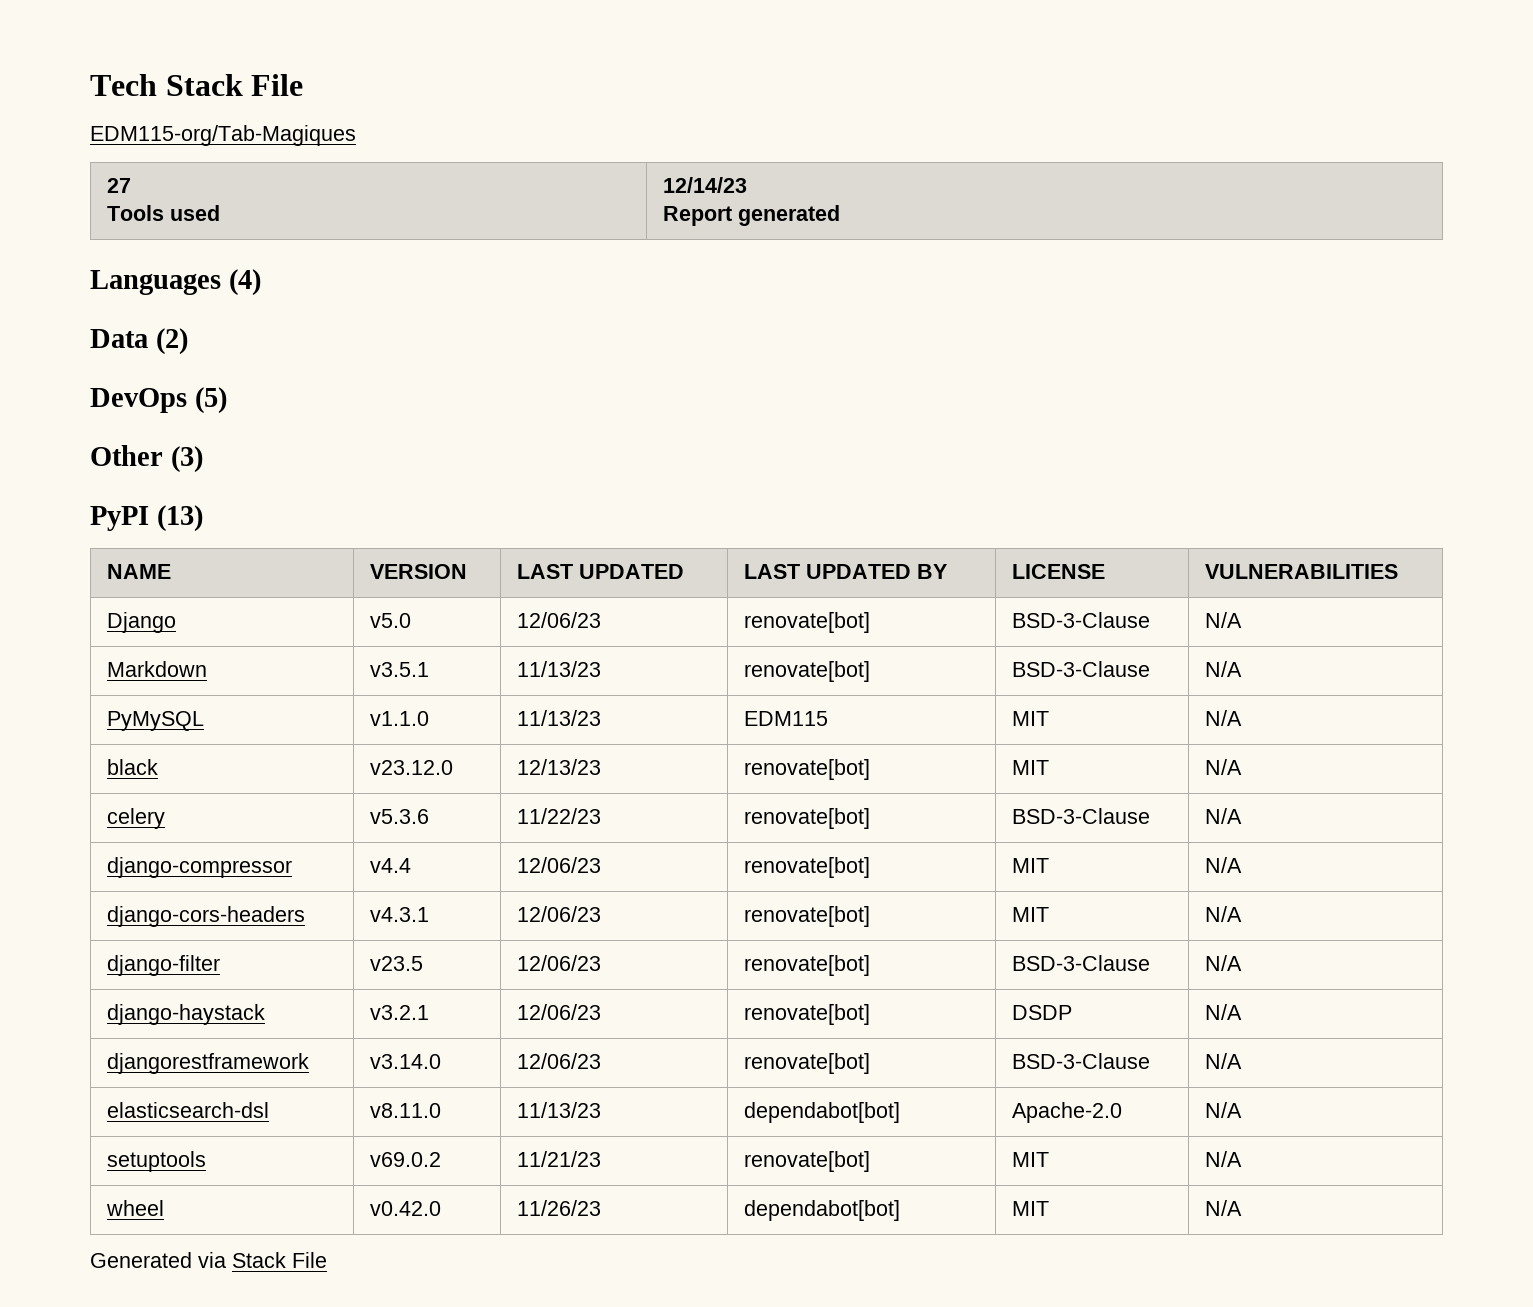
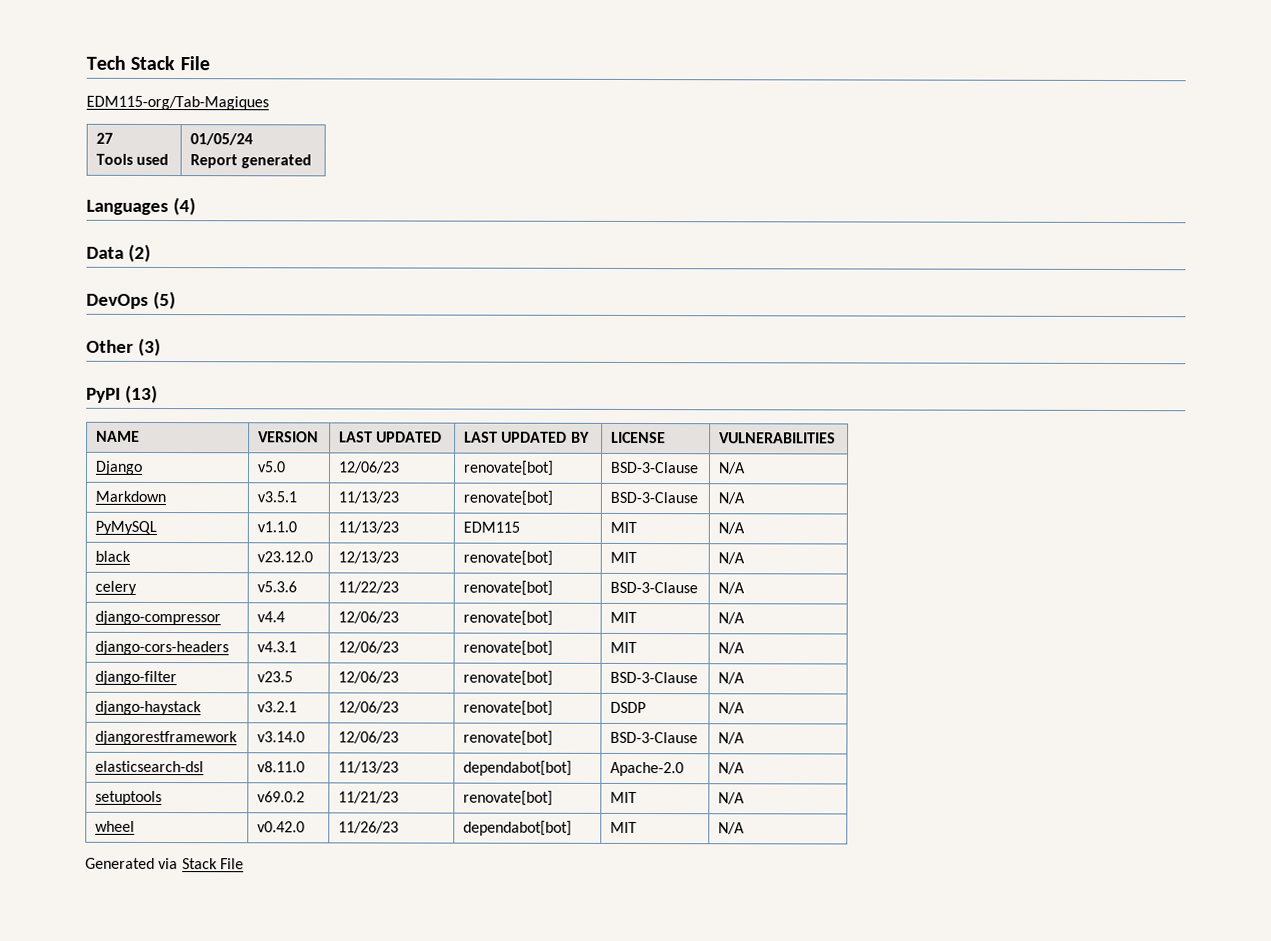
  27
- Tools used | 12/14/23
+ Tools used | 01/05/24

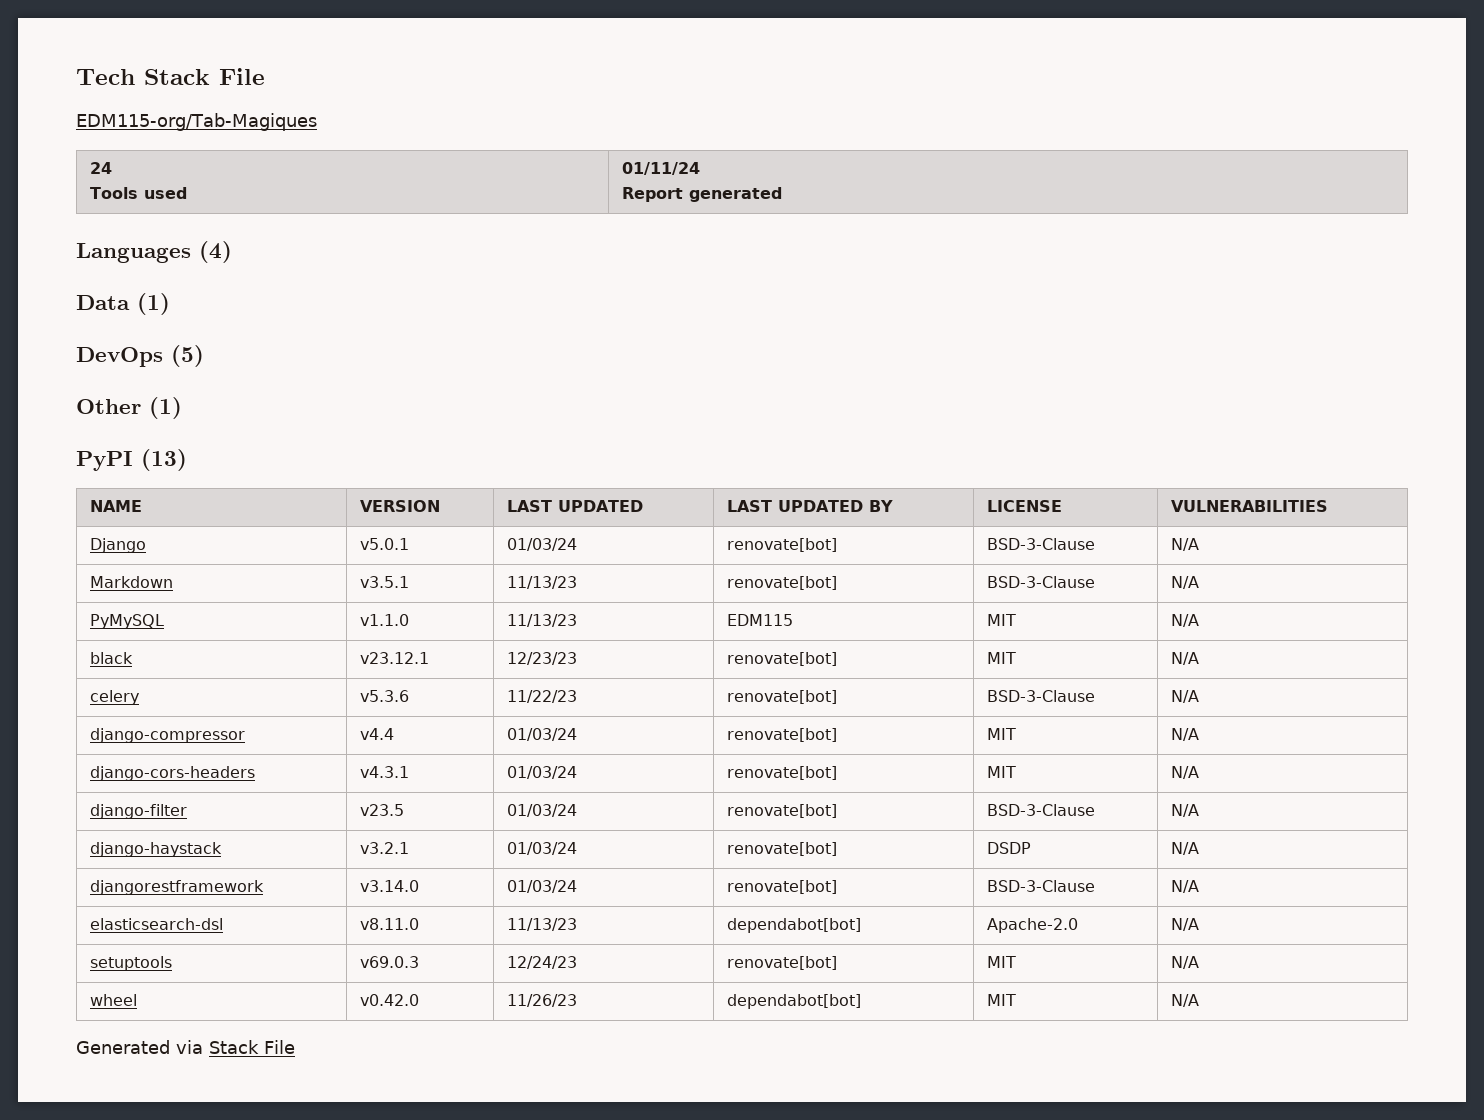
- 27
- Tools used | 01/05/24
+ 24
+ Tools used | 01/11/24
- Data (2)
+ Data (1)
- Other (3)
+ Other (1)
- Django | v5.0 | 12/06/23 | renovate[bot] | BSD-3-Clause | N/A
+ Django | v5.0.1 | 01/03/24 | renovate[bot] | BSD-3-Clause | N/A
- black | v23.12.0 | 12/13/23 | renovate[bot] | MIT | N/A
+ black | v23.12.1 | 12/23/23 | renovate[bot] | MIT | N/A
- django-compressor | v4.4 | 12/06/23 | renovate[bot] | MIT | N/A
+ django-compressor | v4.4 | 01/03/24 | renovate[bot] | MIT | N/A
- django-cors-headers | v4.3.1 | 12/06/23 | renovate[bot] | MIT | N/A
+ django-cors-headers | v4.3.1 | 01/03/24 | renovate[bot] | MIT | N/A
- django-filter | v23.5 | 12/06/23 | renovate[bot] | BSD-3-Clause | N/A
+ django-filter | v23.5 | 01/03/24 | renovate[bot] | BSD-3-Clause | N/A
- django-haystack | v3.2.1 | 12/06/23 | renovate[bot] | DSDP | N/A
+ django-haystack | v3.2.1 | 01/03/24 | renovate[bot] | DSDP | N/A
- djangorestframework | v3.14.0 | 12/06/23 | renovate[bot] | BSD-3-Clause | N/A
+ djangorestframework | v3.14.0 | 01/03/24 | renovate[bot] | BSD-3-Clause | N/A
- setuptools | v69.0.2 | 11/21/23 | renovate[bot] | MIT | N/A
+ setuptools | v69.0.3 | 12/24/23 | renovate[bot] | MIT | N/A

